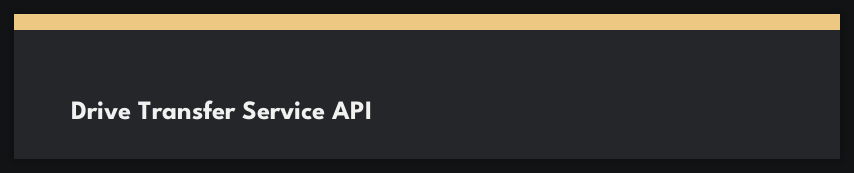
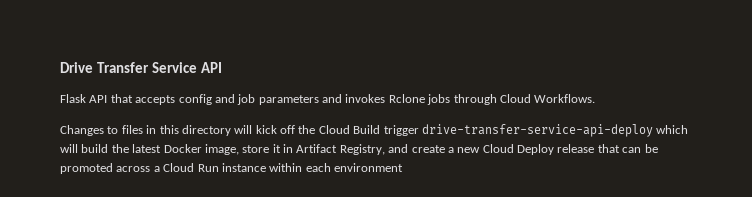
+ Flask API that accepts config and job parameters and invokes Rclone jobs through Cloud Workflows.
+ Changes to files in this directory will kick off the Cloud Build trigger drive-transfer-service-api-deploy which will build the latest Docker image, store it in Artifact Registry, and create a new Cloud Deploy release that can be promoted across a Cloud Run instance within each environment

